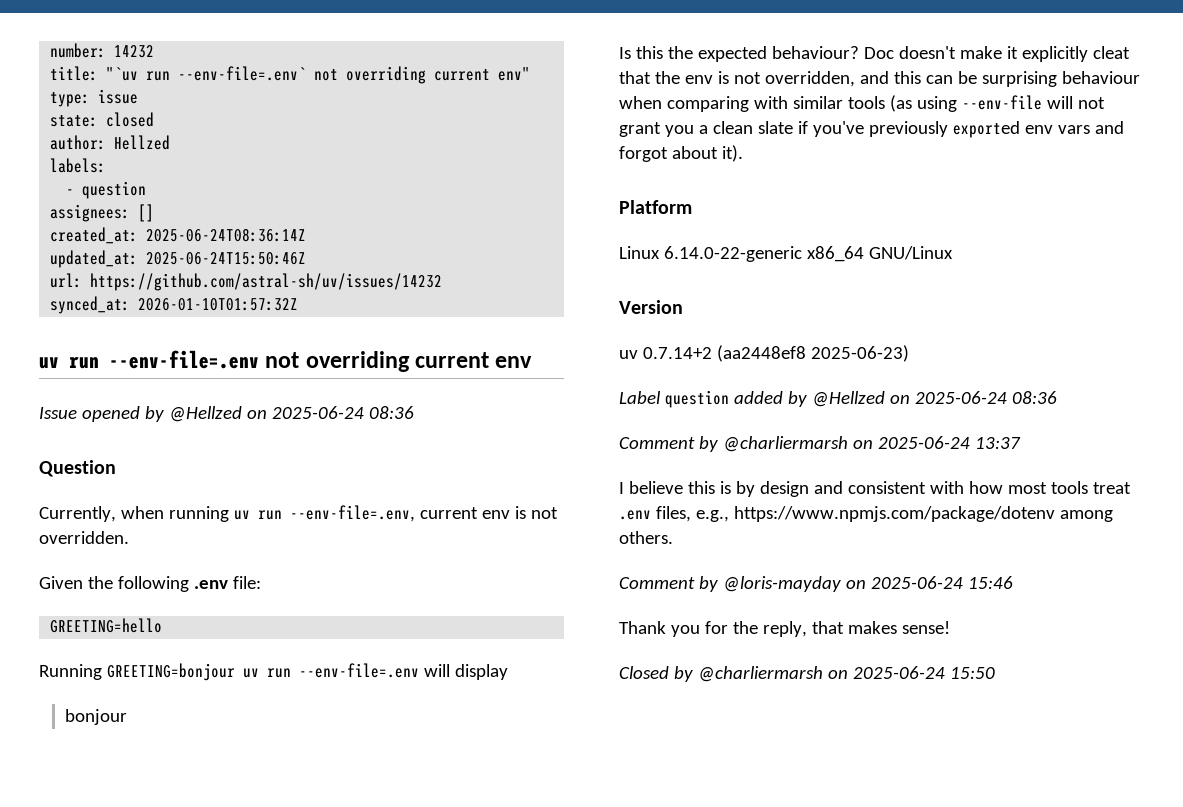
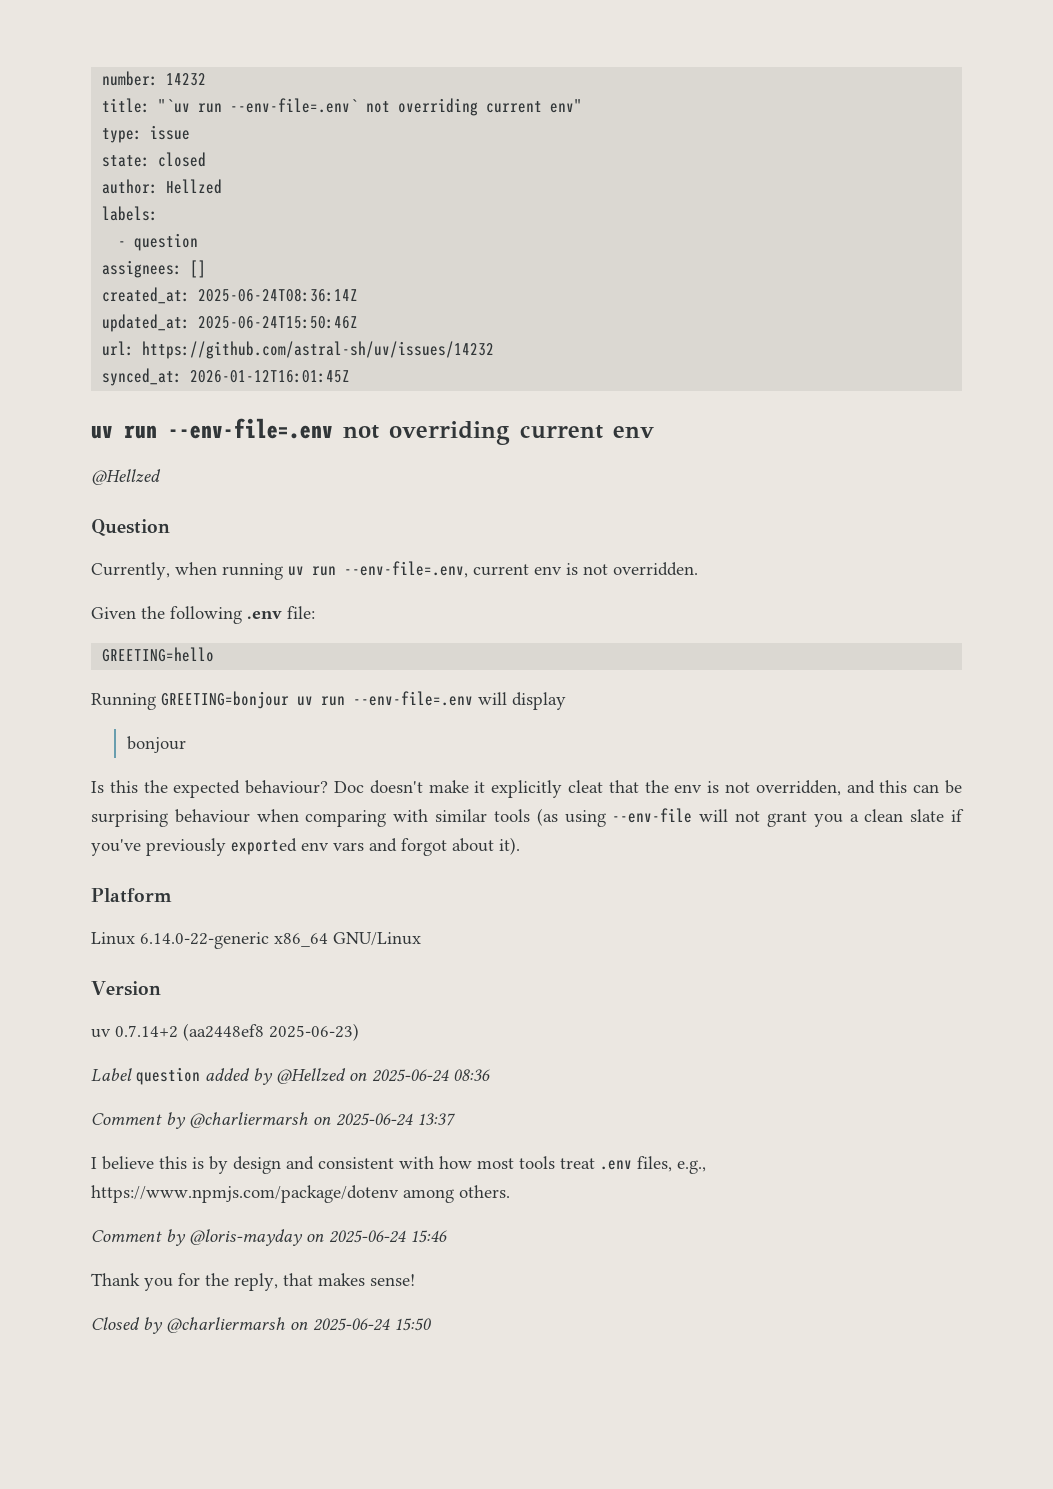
- synced_at: 2026-01-10T01:57:32Z
+ synced_at: 2026-01-12T16:01:45Z
  uv run --env-file=.env not overriding current env
- Issue opened by @Hellzed on 2025-06-24 08:36
+ @Hellzed

